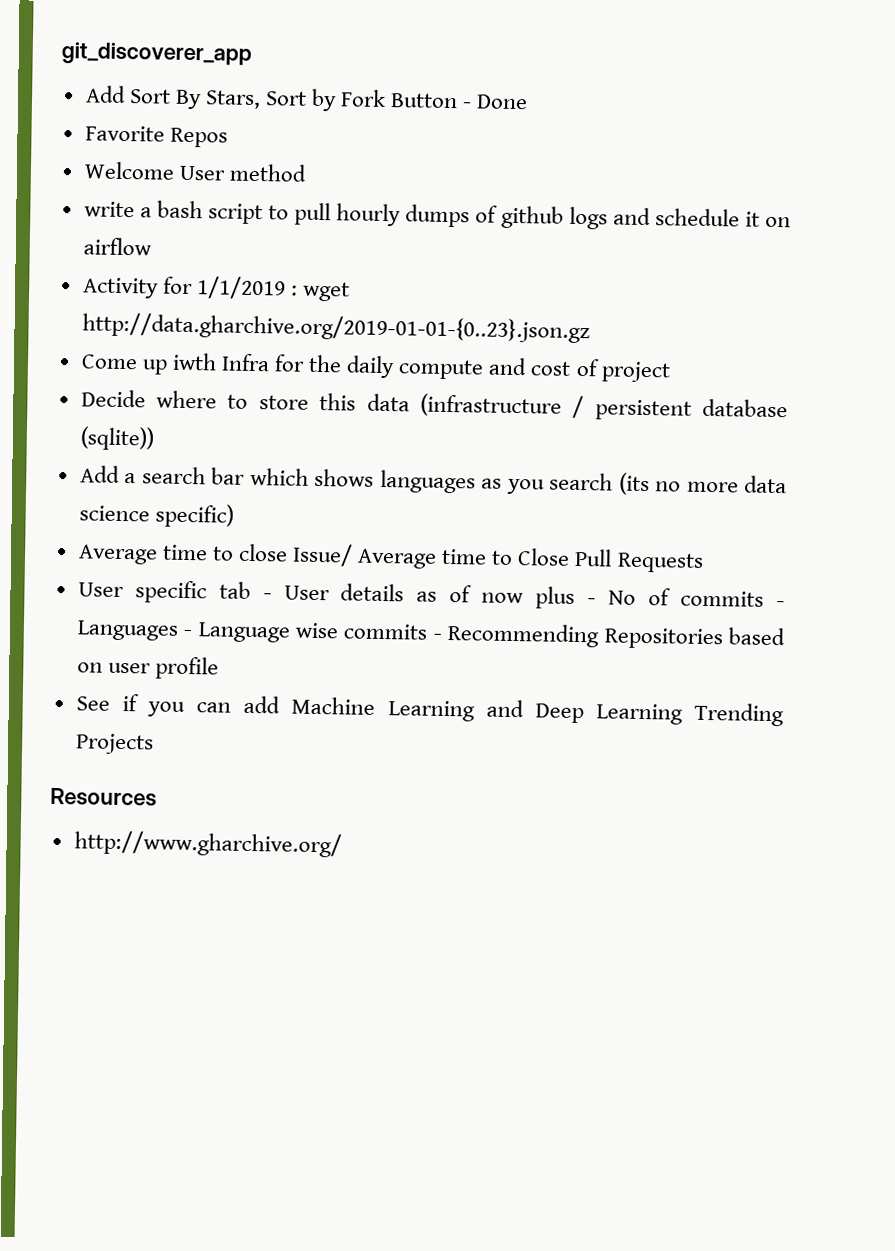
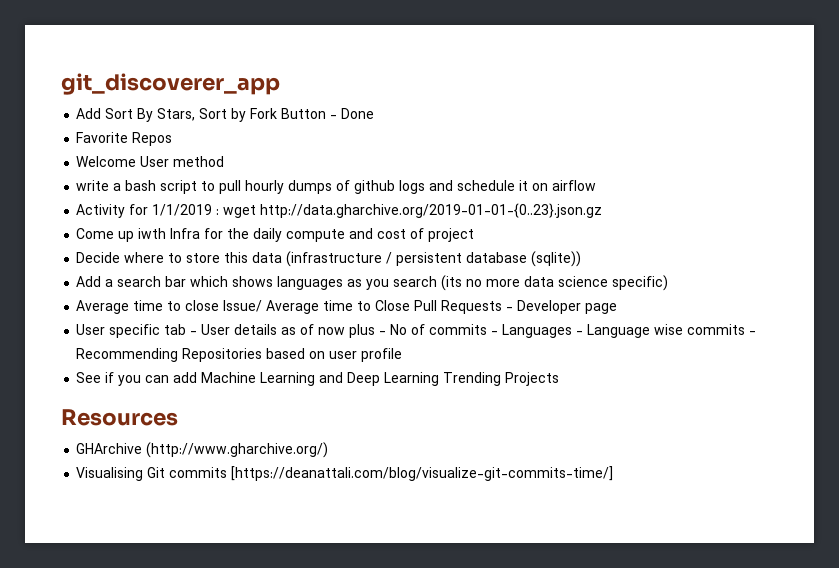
- Average time to close Issue/ Average time to Close Pull Requests
+ Average time to close Issue/ Average time to Close Pull Requests - Developer page
- http://www.gharchive.org/
+ GHArchive (http://www.gharchive.org/)
+ Visualising Git commits [https://deanattali.com/blog/visualize-git-commits-time/]

